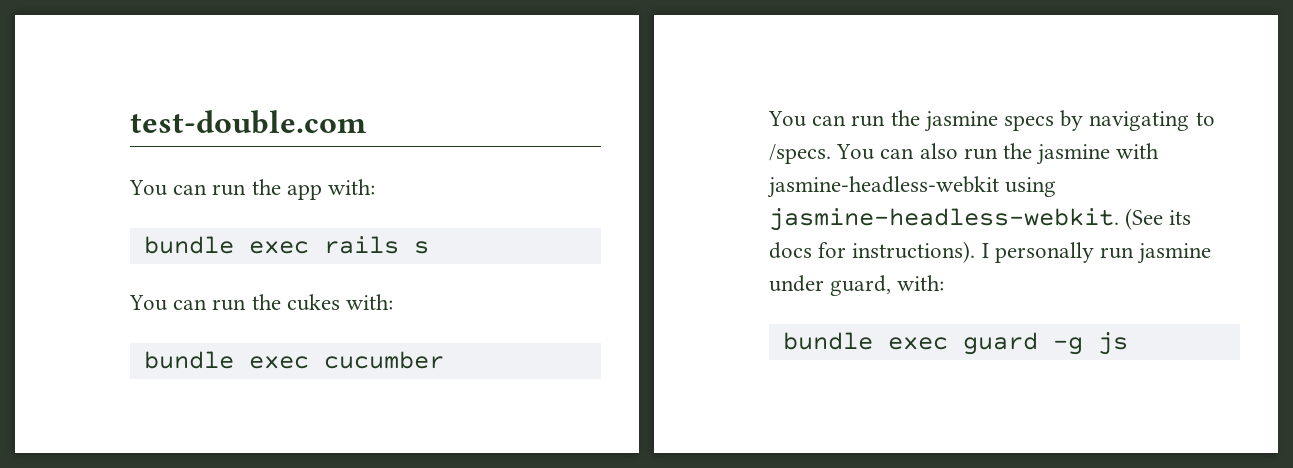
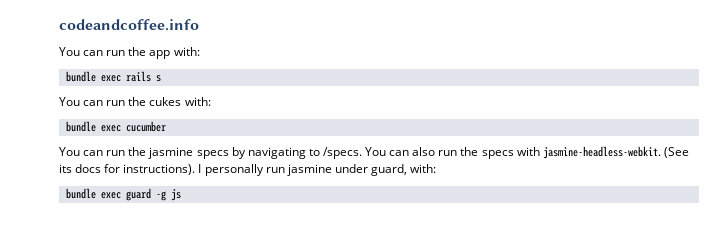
- test-double.com
+ codeandcoffee.info
- You can also run the jasmine with jasmine-headless-webkit using jasmine-headless-webkit.
+ You can also run the specs with jasmine-headless-webkit.

